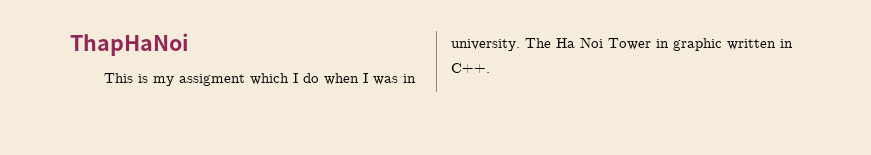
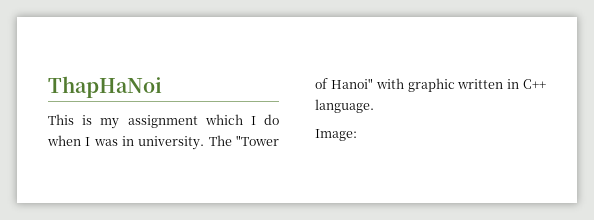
- This is my assigment which I do when I was in university.
+ This is my assignment which I do when I was in university.
- The Ha Noi Tower in graphic written in C++.
+ The "Tower of Hanoi" with graphic written in C++ language.
+ Image:

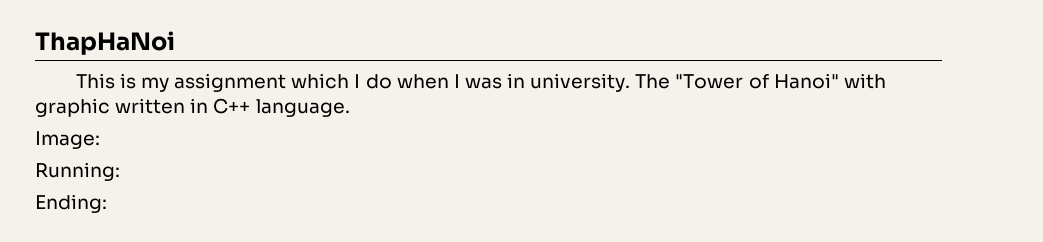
+ Running:
+ Ending:

